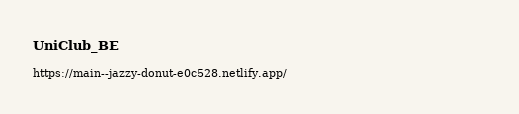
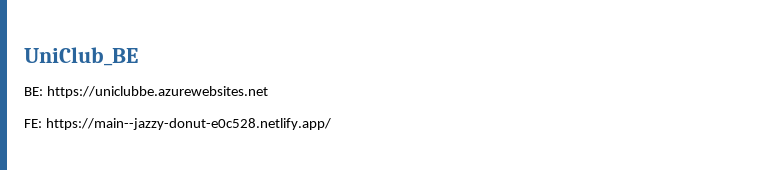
- https://main--jazzy-donut-e0c528.netlify.app/
+ BE: https://uniclubbe.azurewebsites.net
+ FE: https://main--jazzy-donut-e0c528.netlify.app/

